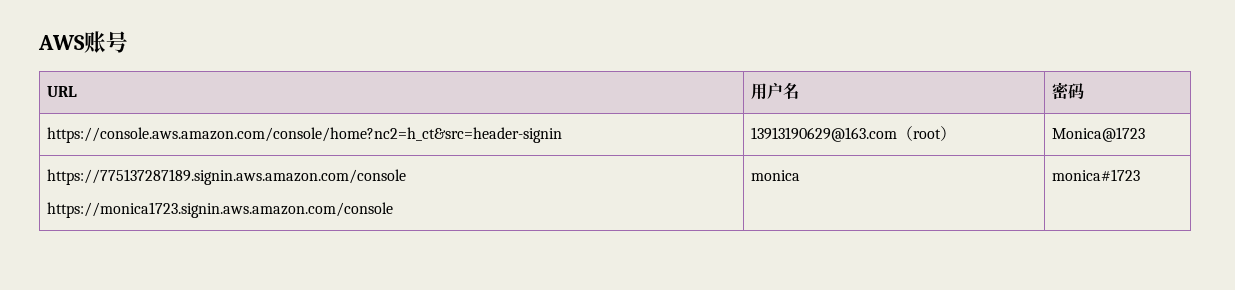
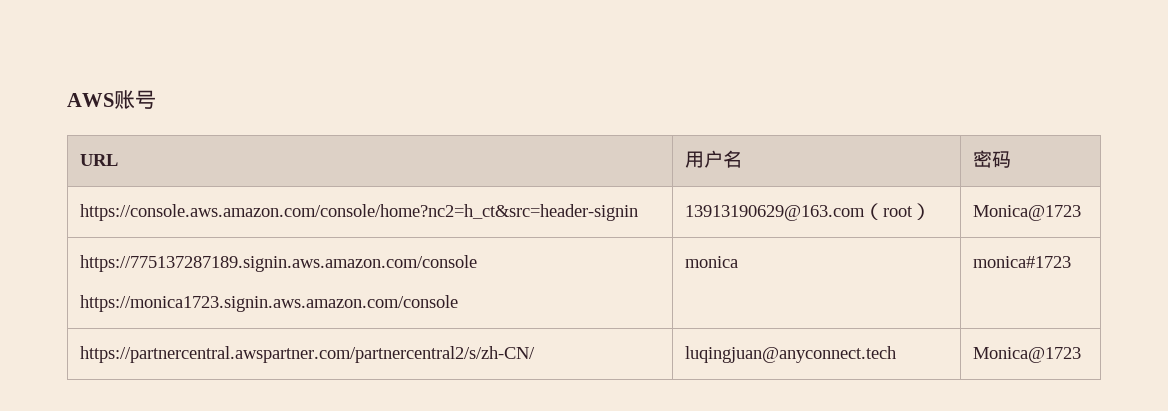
+ https://partnercentral.awspartner.com/partnercentral2/s/zh-CN/ | luqingjuan@anyconnect.tech | Monica@1723

